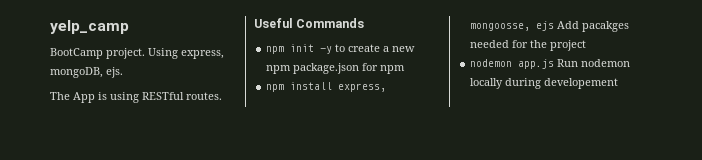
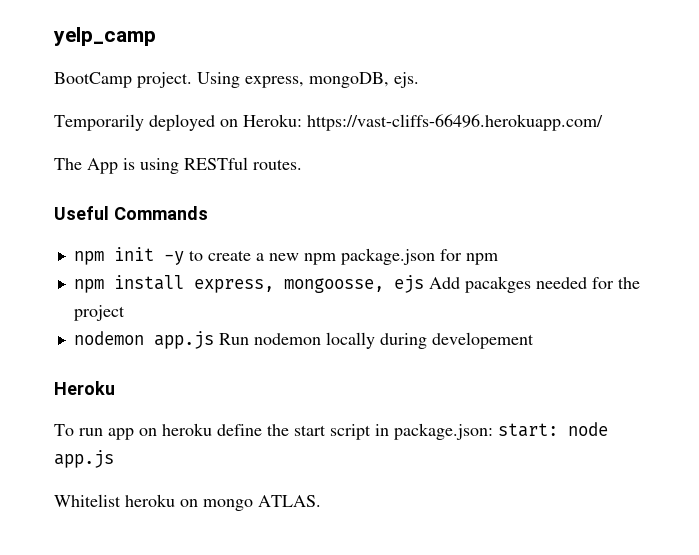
+ Temporarily deployed on Heroku: https://vast-cliffs-66496.herokuapp.com/
+ Heroku
+ To run app on heroku define the start script in package.json: start: node app.js
+ Whitelist heroku on mongo ATLAS.

